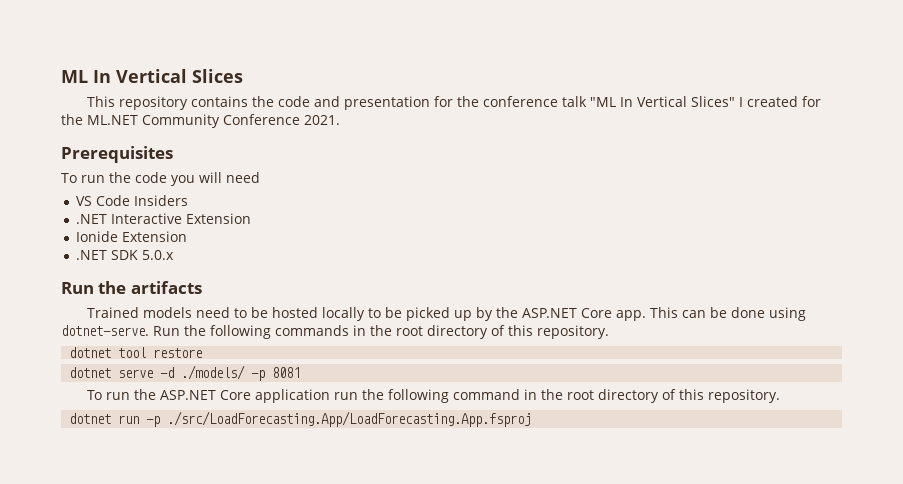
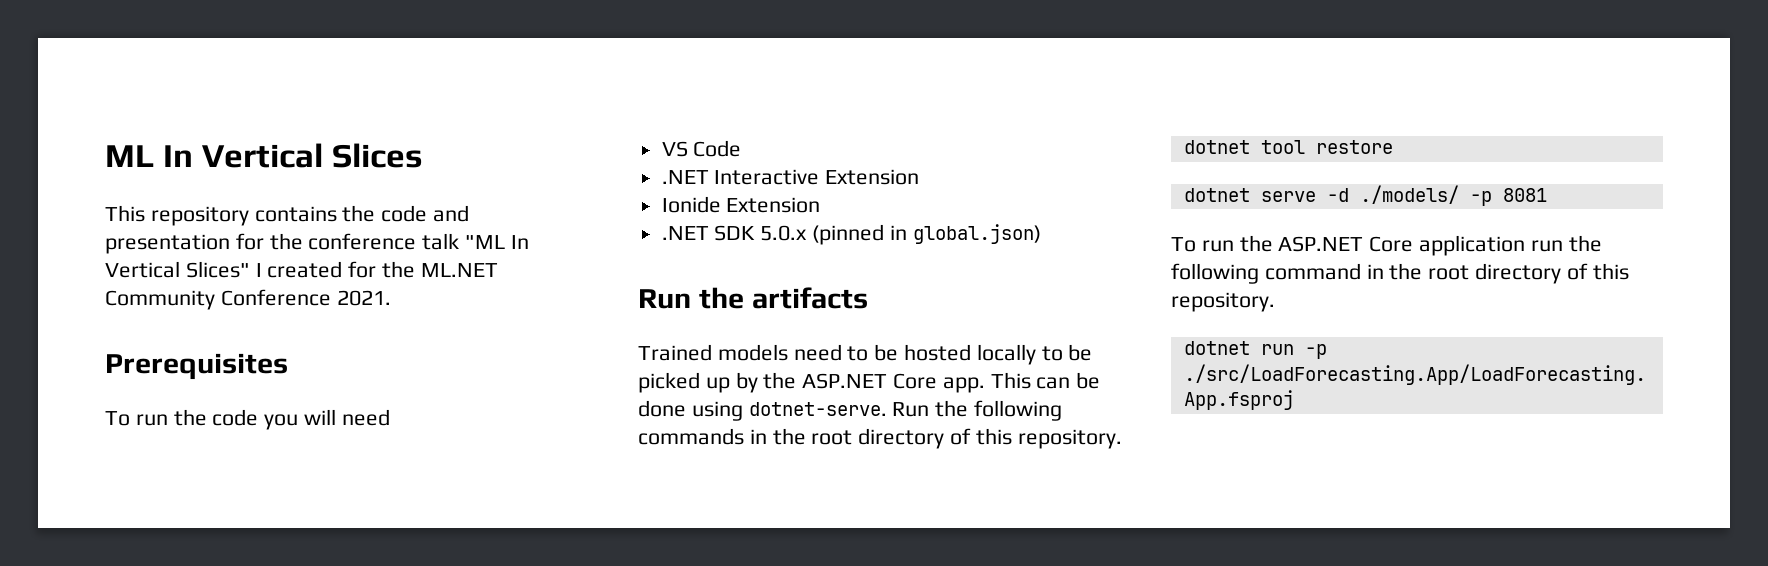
- VS Code Insiders
+ VS Code
- .NET SDK 5.0.x
+ .NET SDK 5.0.x (pinned in global.json)

